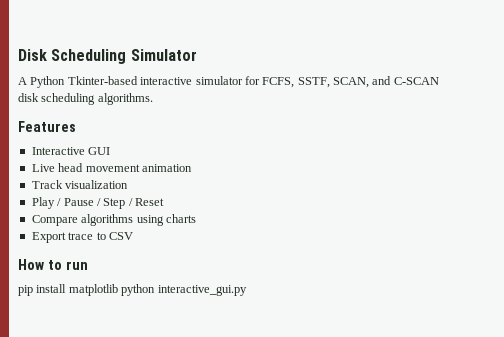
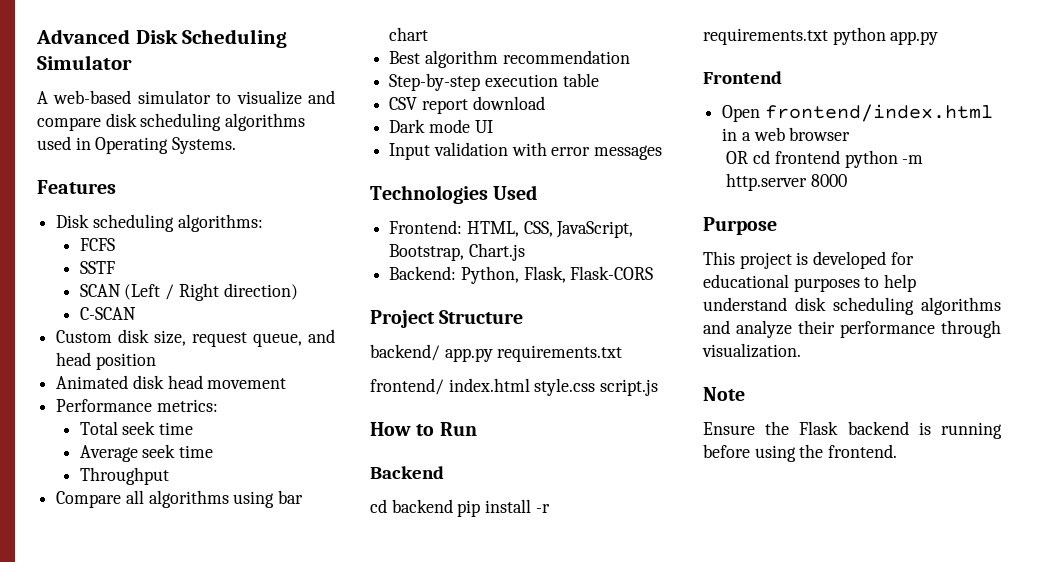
- Disk Scheduling Simulator
+ Advanced Disk Scheduling Simulator
- A Python Tkinter-based interactive simulator for FCFS, SSTF, SCAN, and C-SCAN disk scheduling algorithms.
+ A web-based simulator to visualize and compare disk scheduling algorithms used in Operating Systems.
  Features
- Interactive GUI
- Live head movement animation
- Track visualization
- Play / Pause / Step / Reset
+ Disk scheduling algorithms:
+ FCFS
+ SSTF
+ SCAN (Left / Right direction)
+ C-SCAN
+ Custom disk size, request queue, and head position
+ Animated disk head movement
+ Performance metrics:
+ Total seek time
+ Average seek time
+ Throughput
- Compare algorithms using charts
- Export trace to CSV
- How to run
- pip install matplotlib python interactive_gui.py
+ Compare all algorithms using bar chart
+ Best algorithm recommendation
+ Step-by-step execution table
+ CSV report download
+ Dark mode UI
+ Input validation with error messages
+ Technologies Used
+ Frontend: HTML, CSS, JavaScript, Bootstrap, Chart.js
+ Backend: Python, Flask, Flask-CORS
+ Project Structure
+ backend/ app.py requirements.txt
+ frontend/ index.html style.css script.js
+ How to Run
+ Backend
+ cd backend pip install -r requirements.txt python app.py
+ Frontend
+ Open frontend/index.html in a web browser
+ OR cd frontend python -m http.server 8000
+ Purpose
+ This project is developed for educational purposes to help understand disk scheduling algorithms and analyze their performance through visualization.
+ Note
+ Ensure the Flask backend is running before using the frontend.

